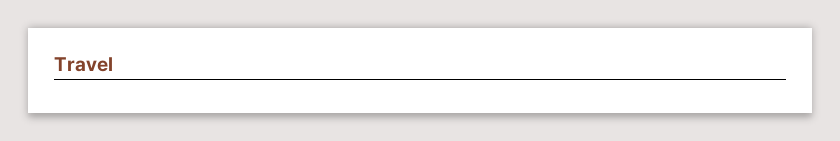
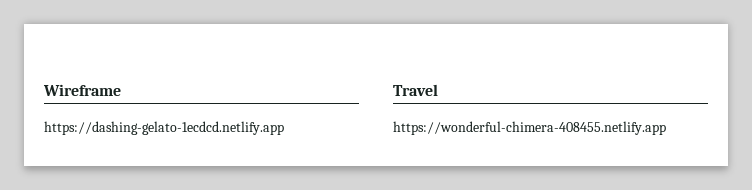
+ Wireframe
+ https://dashing-gelato-1ecdcd.netlify.app
+ https://wonderful-chimera-408455.netlify.app

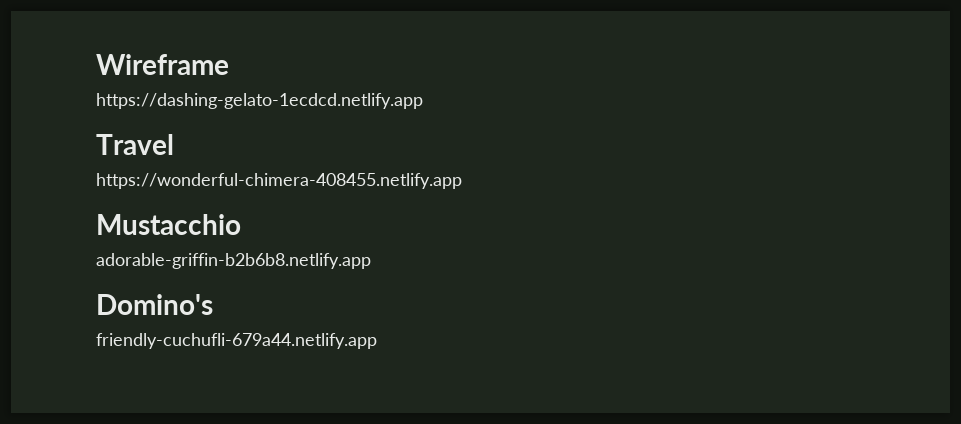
+ Mustacchio
+ adorable-griffin-b2b6b8.netlify.app
+ Domino's
+ friendly-cuchufli-679a44.netlify.app

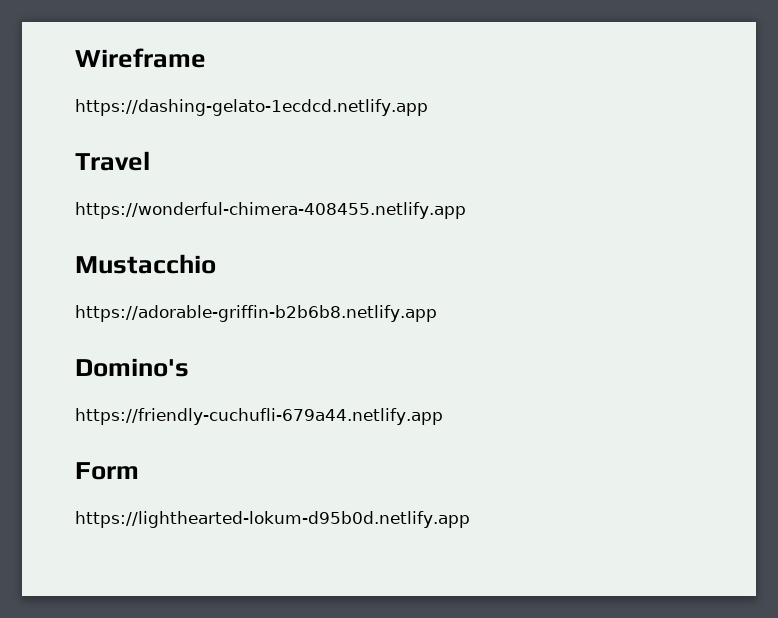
- adorable-griffin-b2b6b8.netlify.app
+ https://adorable-griffin-b2b6b8.netlify.app
- friendly-cuchufli-679a44.netlify.app
+ https://friendly-cuchufli-679a44.netlify.app
+ Form
+ https://lighthearted-lokum-d95b0d.netlify.app

